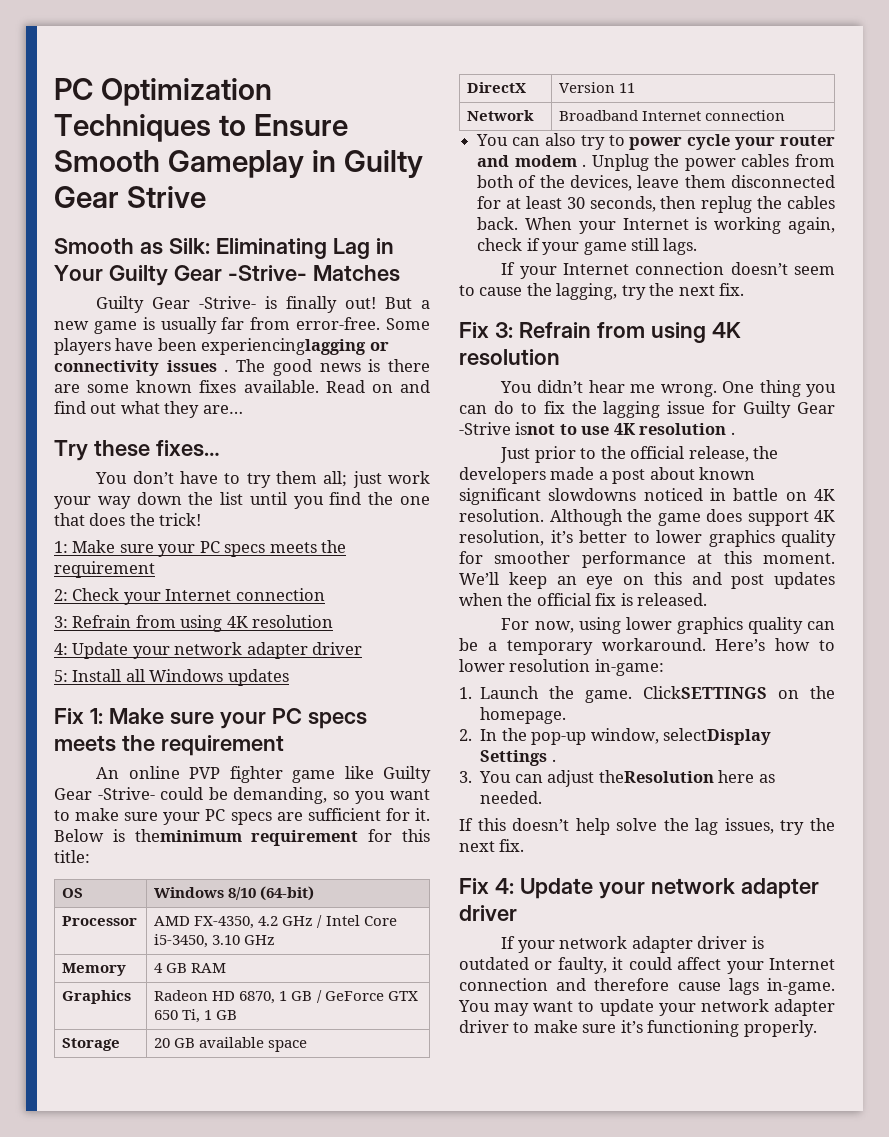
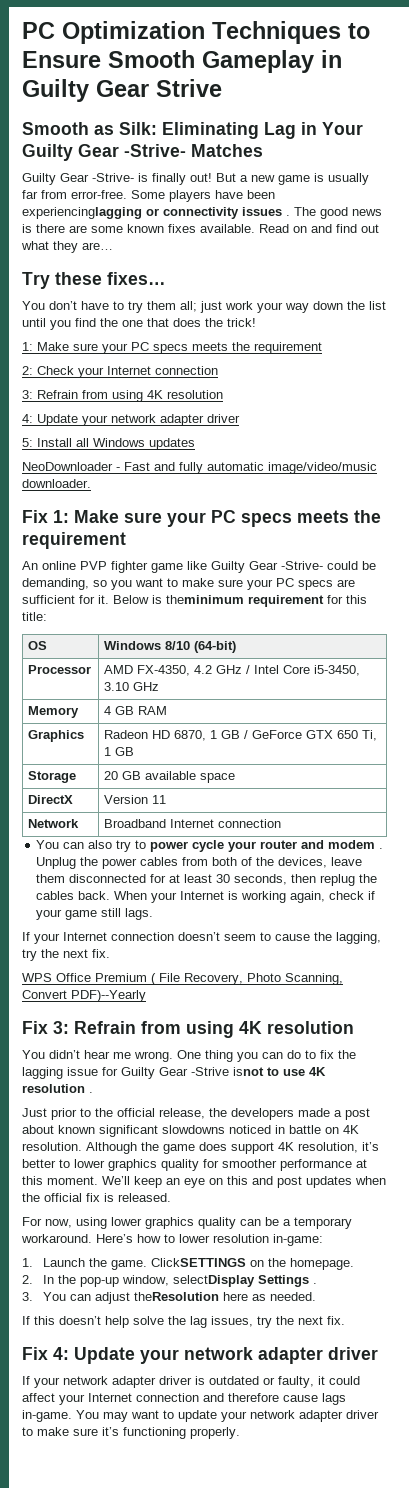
+ NeoDownloader - Fast and fully automatic image/video/music downloader.
+ WPS Office Premium ( File Recovery, Photo Scanning, Convert PDF)--Yearly

